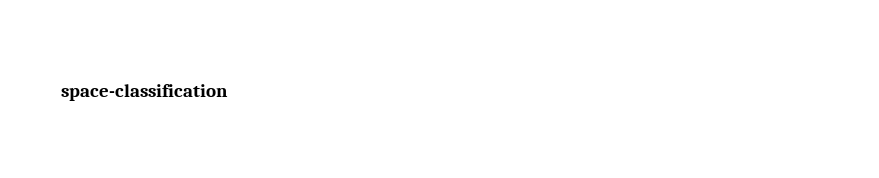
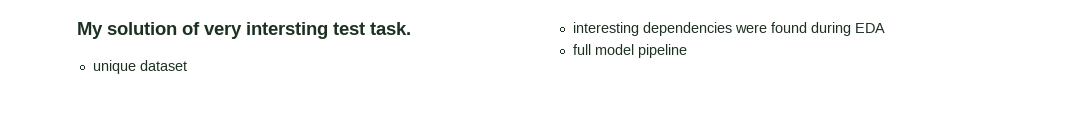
- space-classification
+ My solution of very intersting test task.
+ unique dataset
+ interesting dependencies were found during EDA
+ full model pipeline

